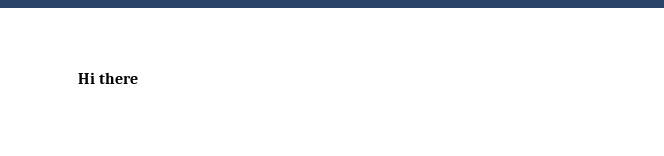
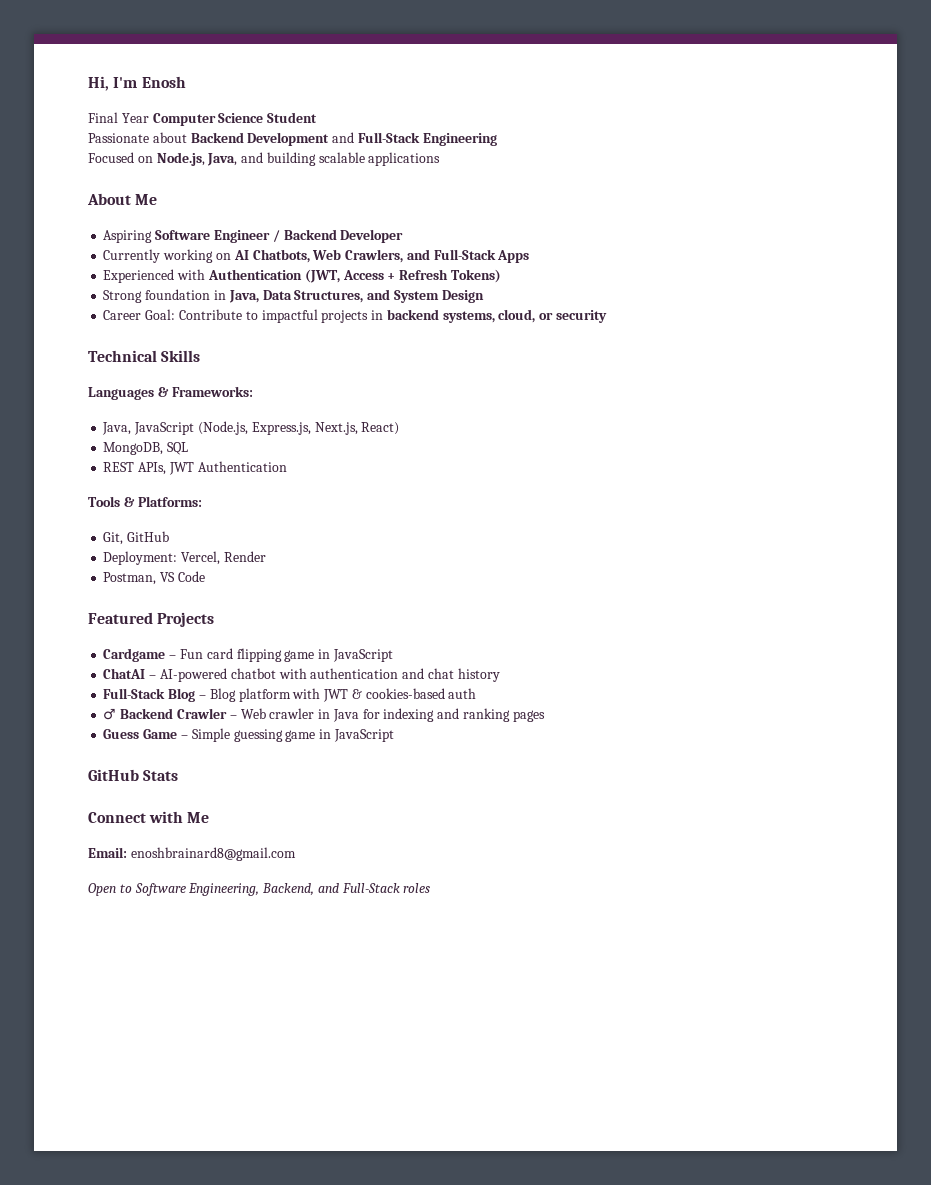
- Hi there
+ Hi, I'm Enosh
+ Final Year Computer Science Student
+ Passionate about Backend Development and Full-Stack Engineering
+ Focused on Node.js, Java, and building scalable applications
+ About Me
+ Aspiring Software Engineer / Backend Developer
+ Currently working on AI Chatbots, Web Crawlers, and Full-Stack Apps
+ Experienced with Authentication (JWT, Access + Refresh Tokens)
+ Strong foundation in Java, Data Structures, and System Design
+ Career Goal: Contribute to impactful projects in backend systems, cloud, or security
+ Technical Skills
+ Languages & Frameworks:
+ Java, JavaScript (Node.js, Express.js, Next.js, React)
+ MongoDB, SQL
+ REST APIs, JWT Authentication
+ Tools & Platforms:
+ Git, GitHub
+ Deployment: Vercel, Render
+ Postman, VS Code
+ Featured Projects
+ Cardgame – Fun card flipping game in JavaScript
+ ChatAI – AI-powered chatbot with authentication and chat history
+ Full-Stack Blog – Blog platform with JWT & cookies-based auth
+ ♂ Backend Crawler – Web crawler in Java for indexing and ranking pages
+ Guess Game – Simple guessing game in JavaScript
+ GitHub Stats
+ Connect with Me
+ Email: enoshbrainard8@gmail.com
+ Open to Software Engineering, Backend, and Full-Stack roles

